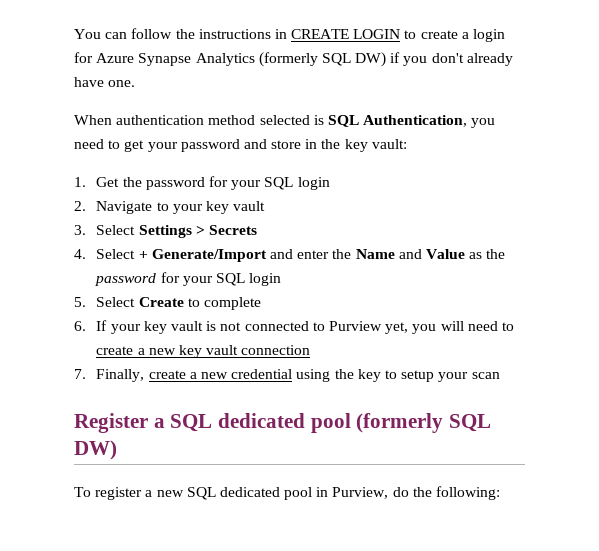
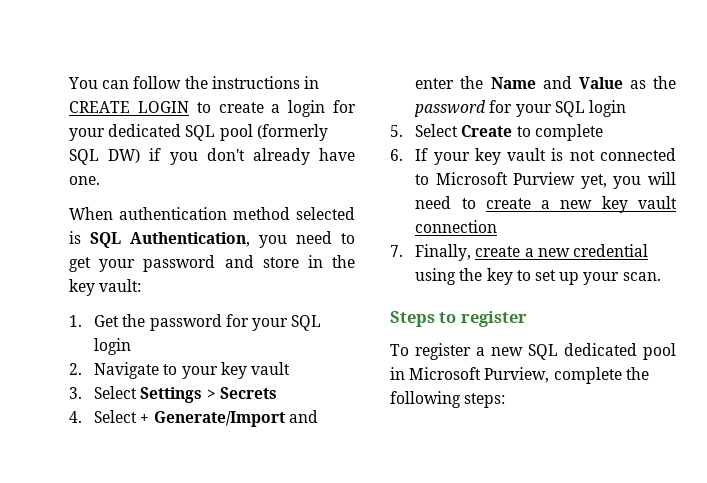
- You can follow the instructions in CREATE LOGIN to create a login for Azure Synapse Analytics (formerly SQL DW) if you don't already have one.
+ You can follow the instructions in CREATE LOGIN to create a login for your dedicated SQL pool (formerly SQL DW) if you don't already have one.
- 6. If your key vault is not connected to Purview yet, you will need to create a new key vault connection
+ 6. If your key vault is not connected to Microsoft Purview yet, you will need to create a new key vault connection
- 7. Finally, create a new credential using the key to setup your scan
- Register a SQL dedicated pool (formerly SQL DW)
+ 7. Finally, create a new credential using the key to set up your scan.
+ Steps to register
- To register a new SQL dedicated pool in Purview, do the following:
+ To register a new SQL dedicated pool in Microsoft Purview, complete the following steps:

